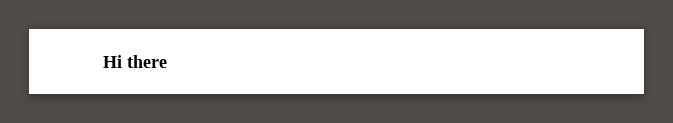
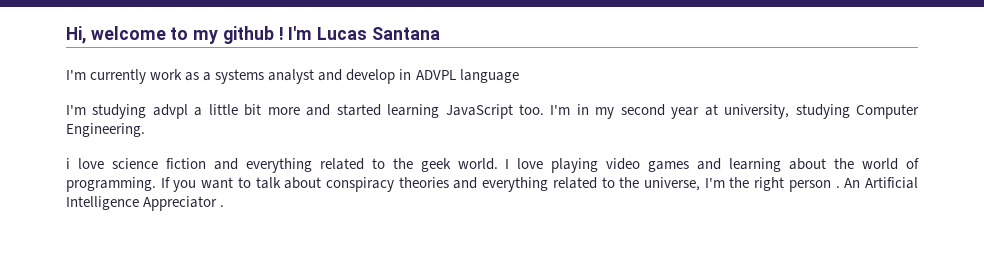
- Hi there
+ Hi, welcome to my github ! I'm Lucas Santana
+ I'm currently work as a systems analyst and develop in ADVPL language
+ I'm studying advpl a little bit more and started learning JavaScript too. I'm in my second year at university, studying Computer Engineering.
+ i love science fiction and everything related to the geek world. I love playing video games and learning about the world of programming. If you want to talk about conspiracy theories and everything related to the universe, I'm the right person . An Artificial Intelligence Appreciator .

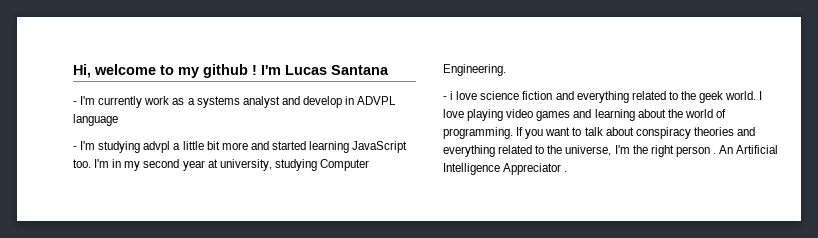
- I'm currently work as a systems analyst and develop in ADVPL language
+ - I'm currently work as a systems analyst and develop in ADVPL language
- I'm studying advpl a little bit more and started learning JavaScript too.
+ - I'm studying advpl a little bit more and started learning JavaScript too.
- i love science fiction and everything related to the geek world.
+ - i love science fiction and everything related to the geek world.

